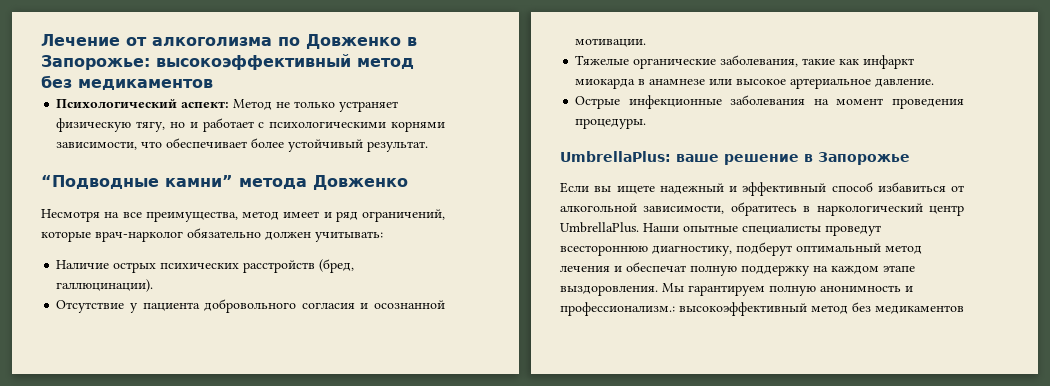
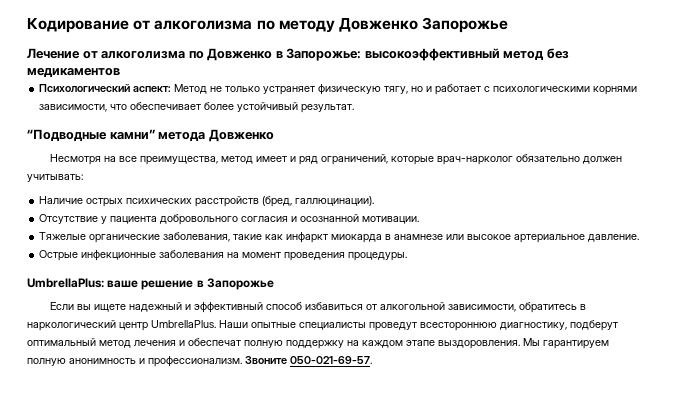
+ Кодирование от алкоголизма по методу Довженко Запорожье
- Мы гарантируем полную анонимность и профессионализм.: высокоэффективный метод без медикаментов
+ Мы гарантируем полную анонимность и профессионализм. Звоните 050-021-69-57.

